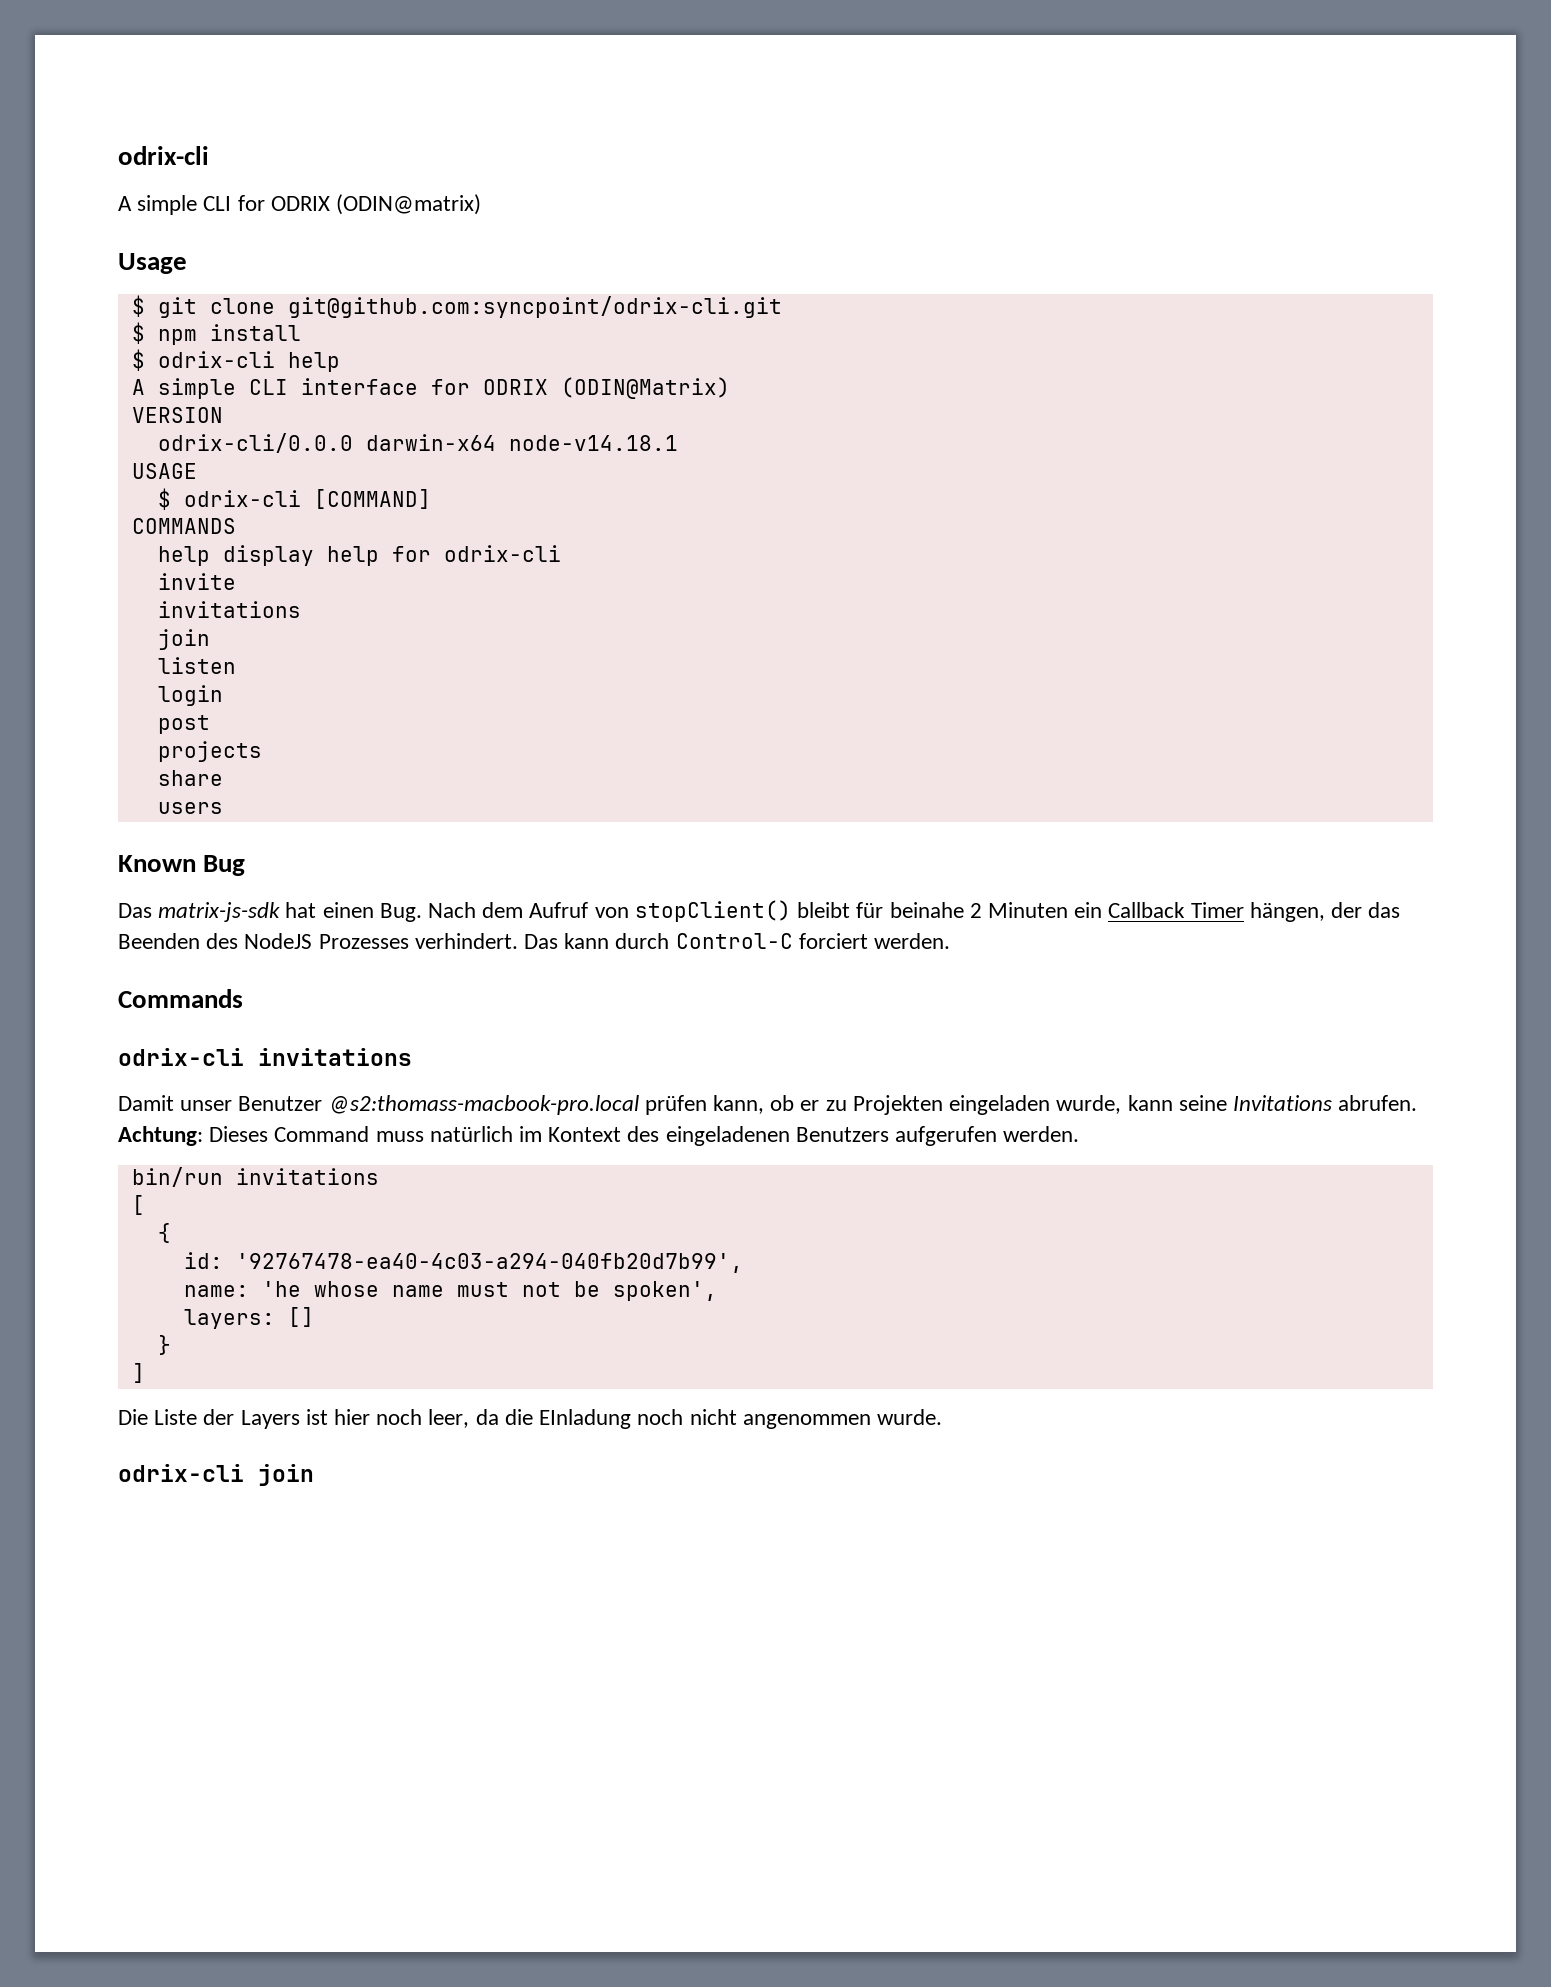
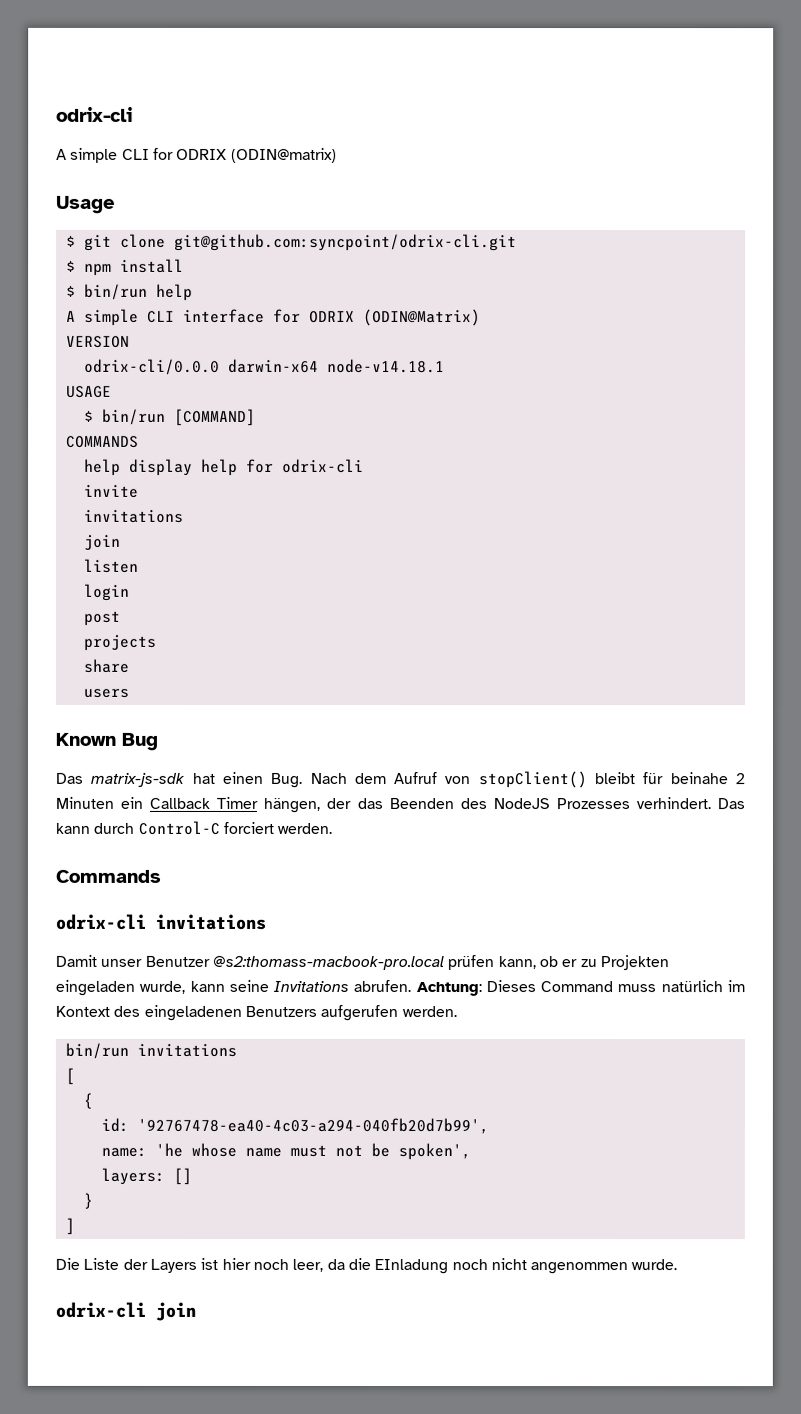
- $ odrix-cli help
+ $ bin/run help
- $ odrix-cli [COMMAND]
+ $ bin/run [COMMAND]

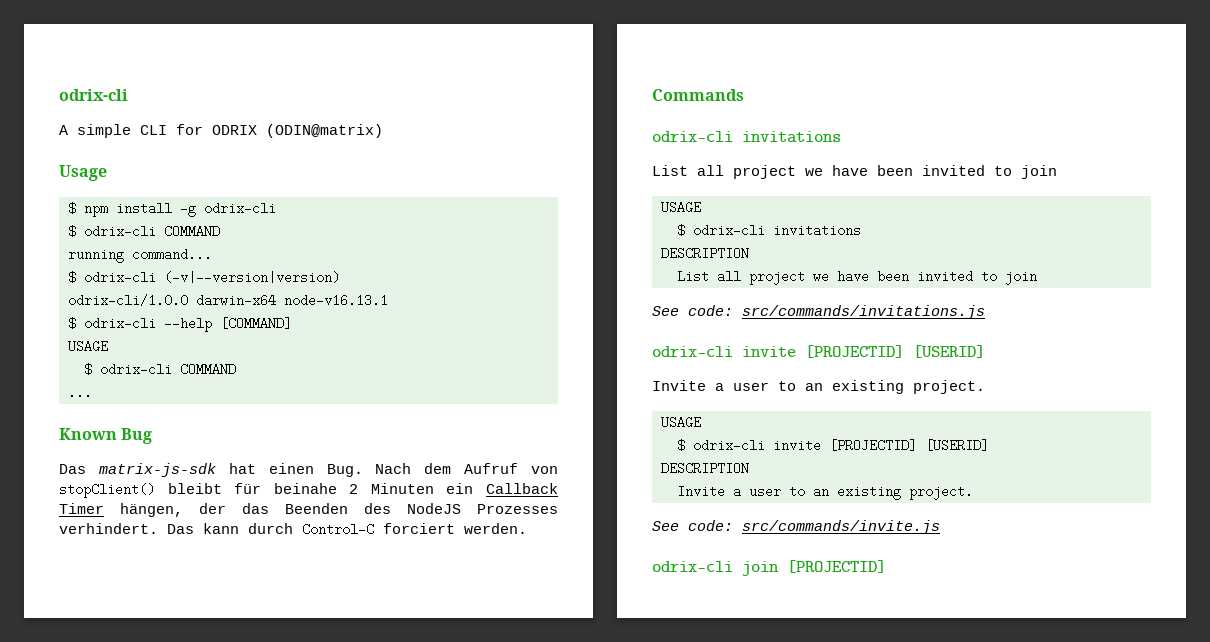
- $ git clone git@github.com:syncpoint/odrix-cli.git
- $ npm install
- $ bin/run help
- A simple CLI interface for ODRIX (ODIN@Matrix)
- VERSION
- odrix-cli/0.0.0 darwin-x64 node-v14.18.1
+ $ npm install -g odrix-cli
+ $ odrix-cli COMMAND
+ running command...
+ $ odrix-cli (-v|--version|version)
+ odrix-cli/1.0.0 darwin-x64 node-v16.13.1
+ $ odrix-cli --help [COMMAND]
  USAGE
- $ bin/run [COMMAND]
- COMMANDS
- help display help for odrix-cli
- invite
- invitations
- join
- listen
- login
- post
- projects
- share
- users
+ $ odrix-cli COMMAND
+ ...
  Commands
  odrix-cli invitations
- Damit unser Benutzer @s2:thomass-macbook-pro.local prüfen kann, ob er zu Projekten eingeladen wurde, kann seine Invitations abrufen. Achtung: Dieses Command muss natürlich im Kontext des eingeladenen Benutzers aufgerufen werden.
- bin/run invitations
- [
- {
- id: '92767478-ea40-4c03-a294-040fb20d7b99',
- name: 'he whose name must not be spoken',
- layers: []
- }
- ]
- Die Liste der Layers ist hier noch leer, da die EInladung noch nicht angenommen wurde.
+ List all project we have been invited to join
+ USAGE
+ $ odrix-cli invitations
+ DESCRIPTION
+ List all project we have been invited to join
+ See code: src/commands/invitations.js
+ odrix-cli invite [PROJECTID] [USERID]
+ Invite a user to an existing project.
+ USAGE
+ $ odrix-cli invite [PROJECTID] [USERID]
+ DESCRIPTION
+ Invite a user to an existing project.
+ See code: src/commands/invite.js
- odrix-cli join
+ odrix-cli join [PROJECTID]

